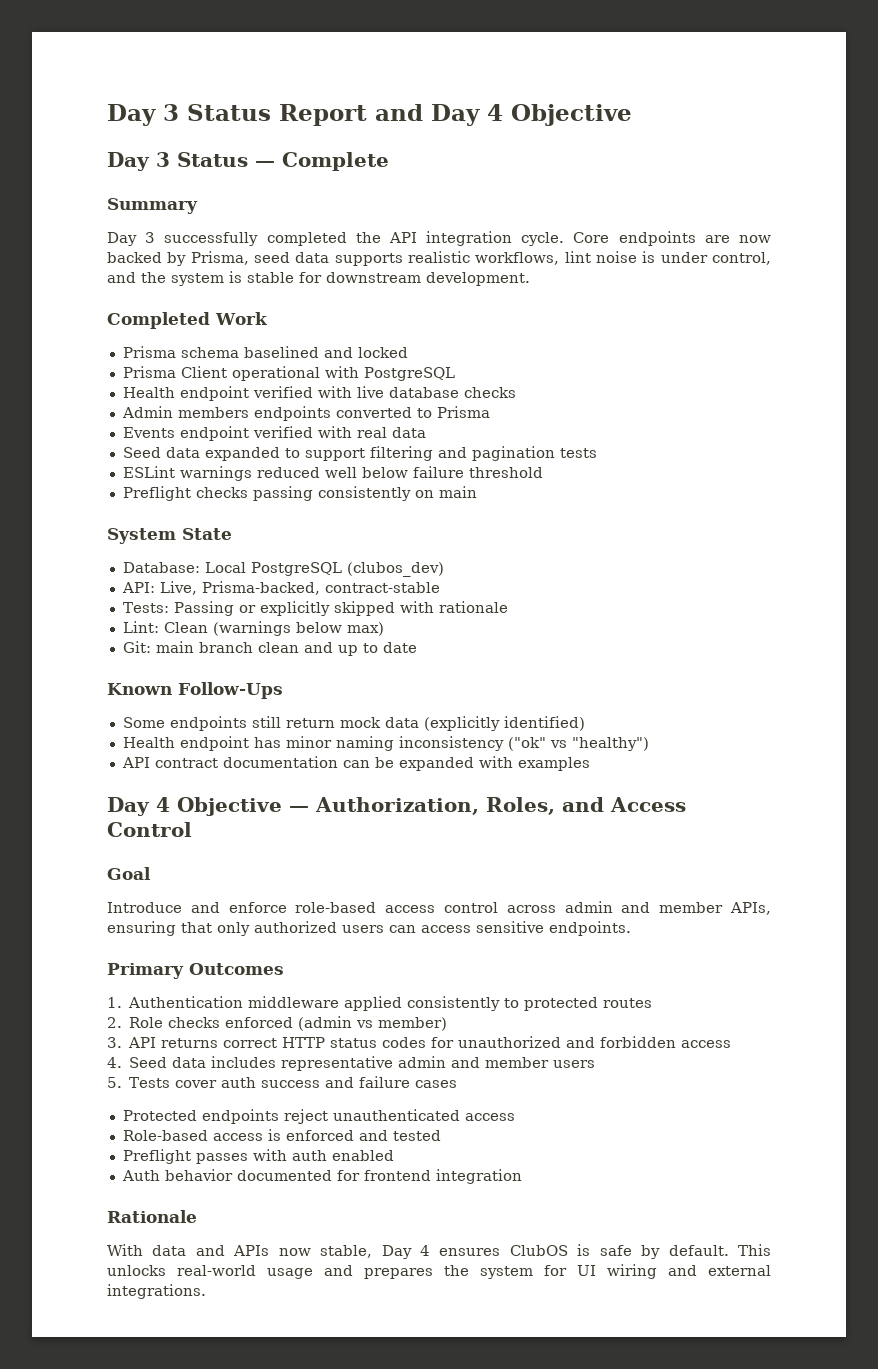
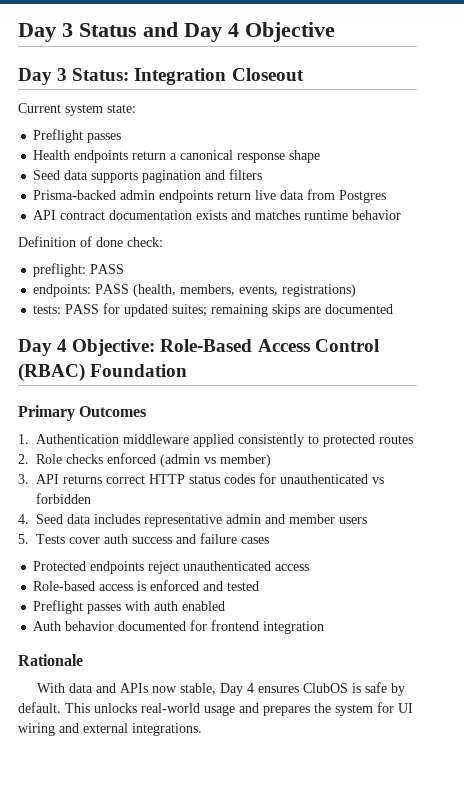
- Day 3 Status Report and Day 4 Objective
+ Day 3 Status and Day 4 Objective
- Day 3 Status — Complete
- Summary
- Day 3 successfully completed the API integration cycle. Core endpoints are now backed by Prisma, seed data supports realistic workflows, lint noise is under control, and the system is stable for downstream development.
- Completed Work
- Prisma schema baselined and locked
- Prisma Client operational with PostgreSQL
- Health endpoint verified with live database checks
- Admin members endpoints converted to Prisma
- Events endpoint verified with real data
- Seed data expanded to support filtering and pagination tests
- ESLint warnings reduced well below failure threshold
- Preflight checks passing consistently on main
- System State
- Database: Local PostgreSQL (clubos_dev)
- API: Live, Prisma-backed, contract-stable
- Tests: Passing or explicitly skipped with rationale
- Lint: Clean (warnings below max)
- Git: main branch clean and up to date
- Known Follow-Ups
- Some endpoints still return mock data (explicitly identified)
- Health endpoint has minor naming inconsistency ("ok" vs "healthy")
- API contract documentation can be expanded with examples
- Day 4 Objective — Authorization, Roles, and Access Control
- Goal
- Introduce and enforce role-based access control across admin and member APIs, ensuring that only authorized users can access sensitive endpoints.
+ Day 3 Status: Integration Closeout
+ Current system state:
+ Preflight passes
+ Health endpoints return a canonical response shape
+ Seed data supports pagination and filters
+ Prisma-backed admin endpoints return live data from Postgres
+ API contract documentation exists and matches runtime behavior
+ Definition of done check:
+ preflight: PASS
+ endpoints: PASS (health, members, events, registrations)
+ tests: PASS for updated suites; remaining skips are documented
+ Day 4 Objective: Role-Based Access Control (RBAC) Foundation
- 3. API returns correct HTTP status codes for unauthorized and forbidden access
+ 3. API returns correct HTTP status codes for unauthenticated vs forbidden

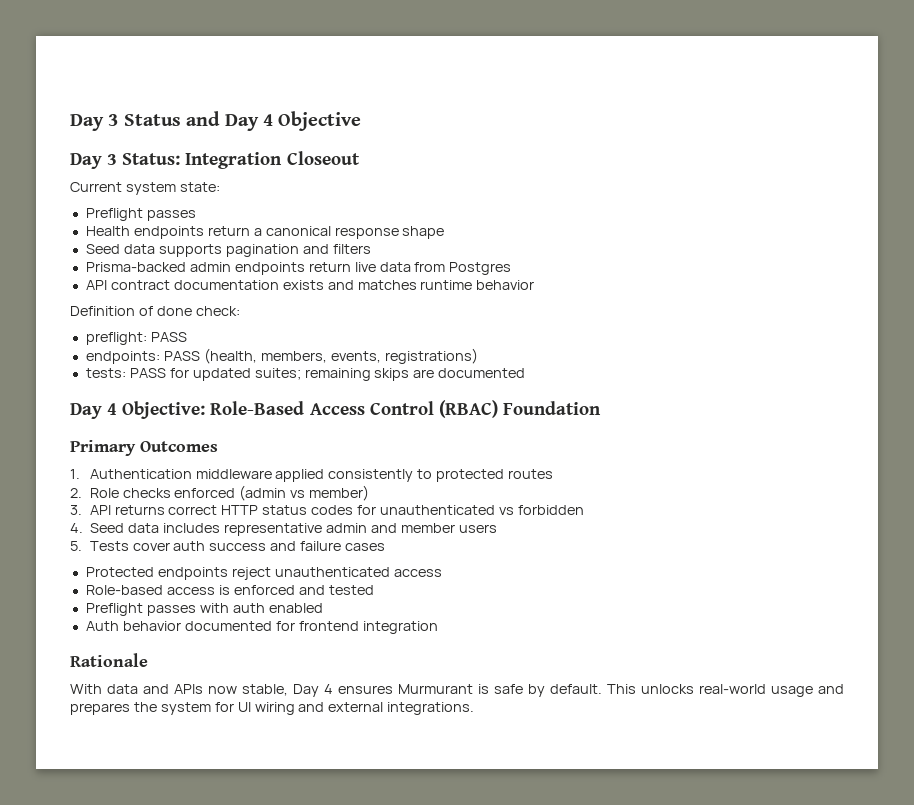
- With data and APIs now stable, Day 4 ensures ClubOS is safe by default.
+ With data and APIs now stable, Day 4 ensures Murmurant is safe by default.

